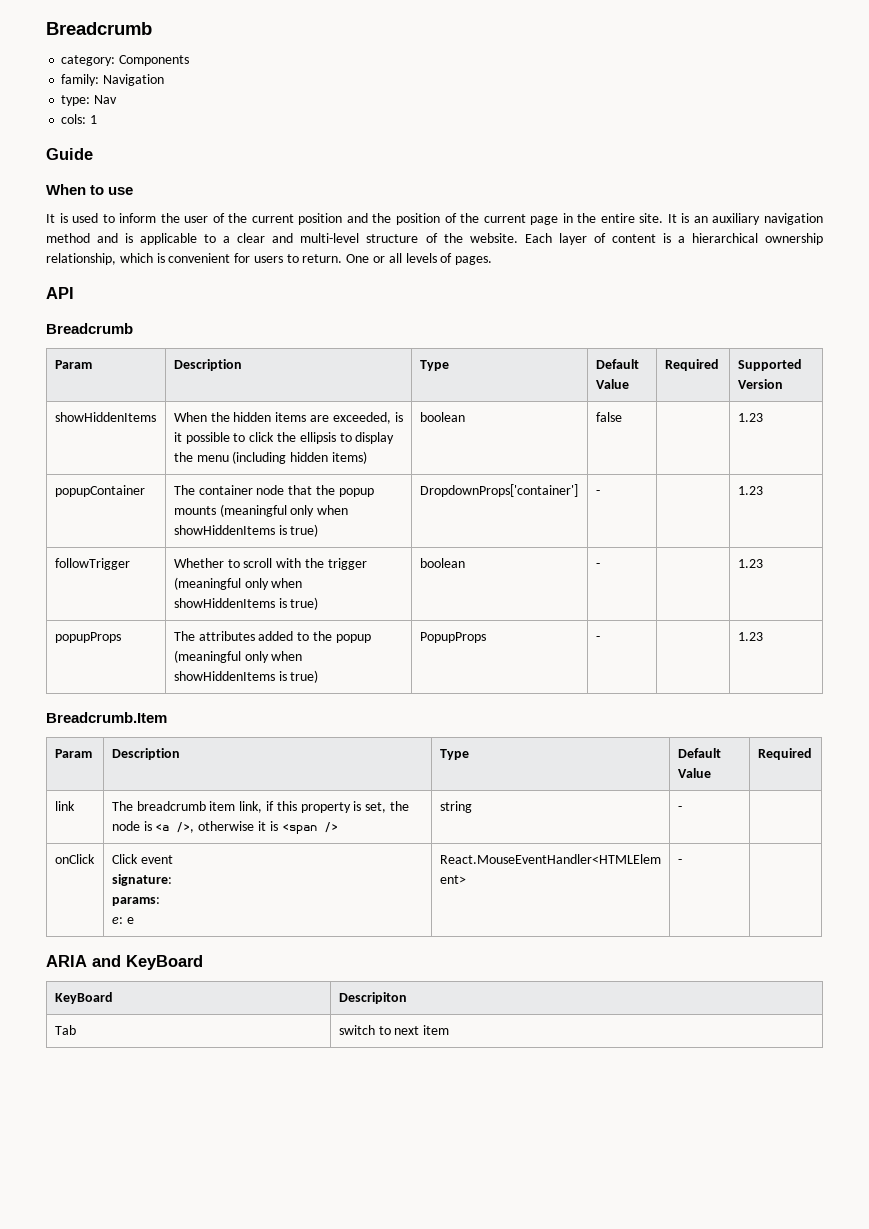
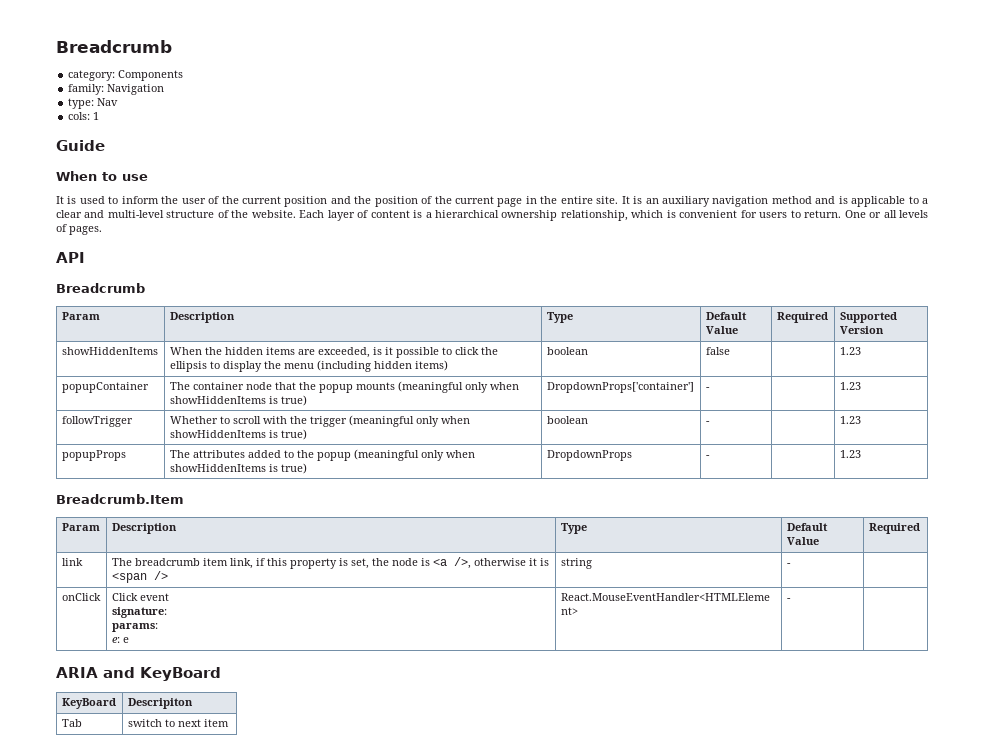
- popupProps | The attributes added to the popup (meaningful only when showHiddenItems is true) | PopupProps | - | | 1.23
+ popupProps | The attributes added to the popup (meaningful only when showHiddenItems is true) | DropdownProps | - | | 1.23

